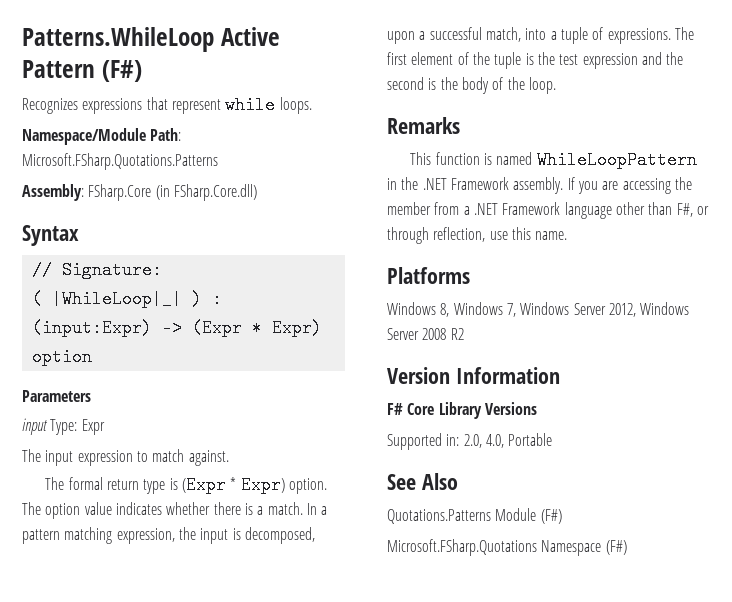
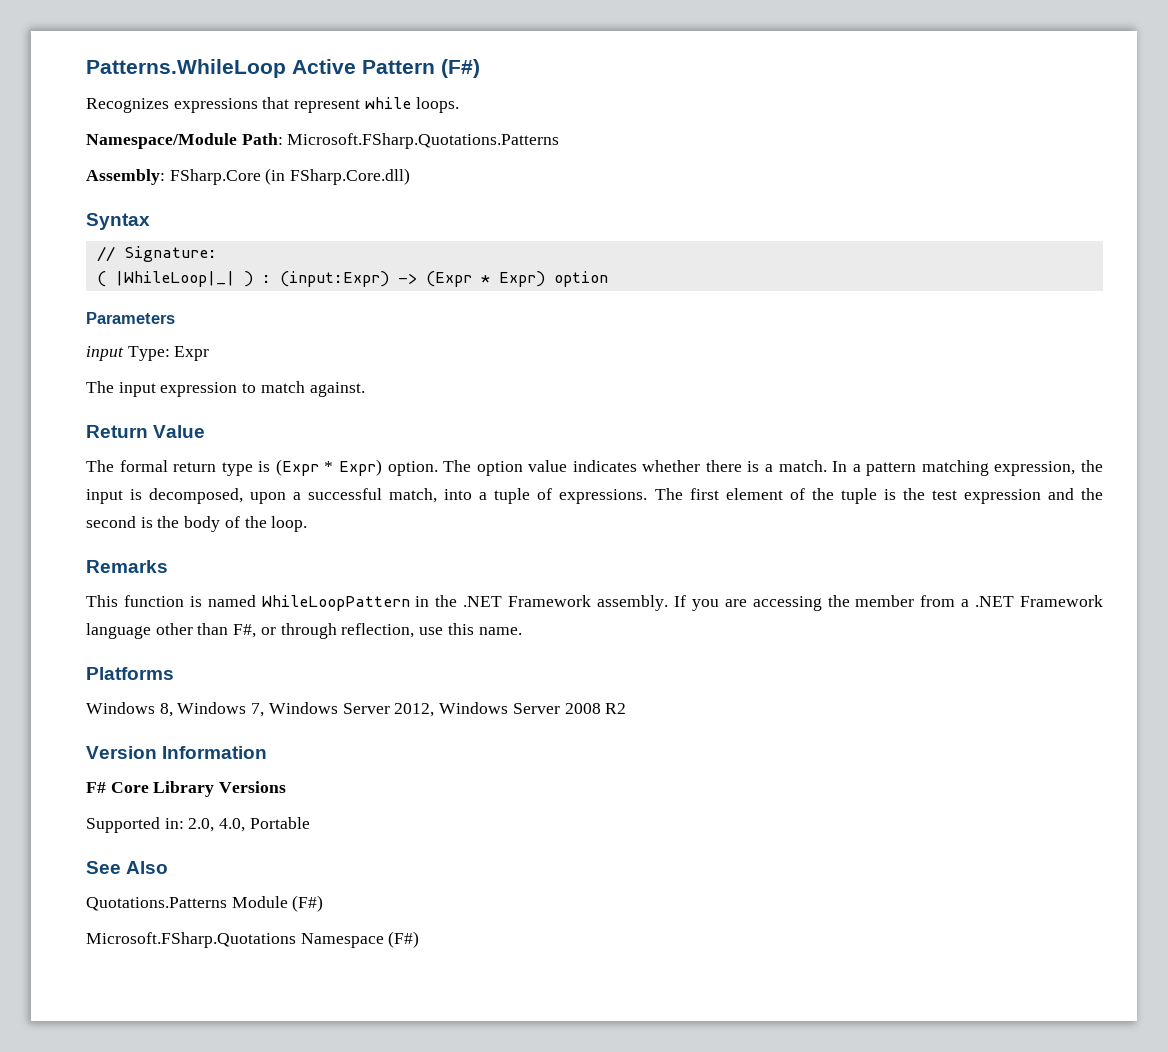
+ Return Value

